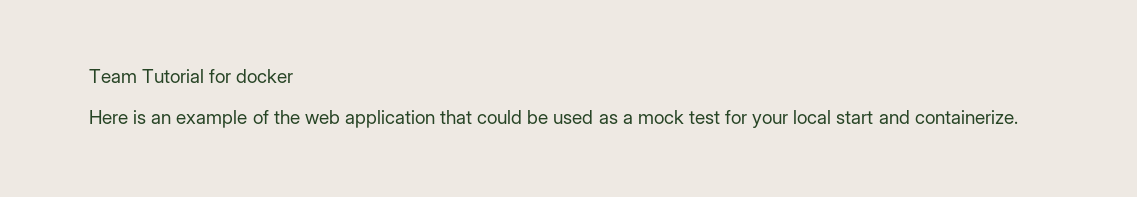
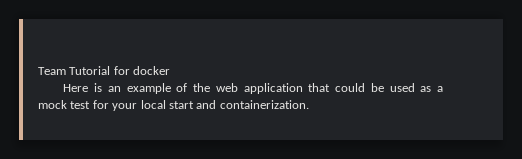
- Here is an example of the web application that could be used as a mock test for your local start and containerize.
+ Here is an example of the web application that could be used as a mock test for your local start and containerization.

